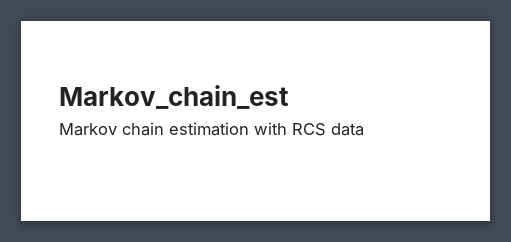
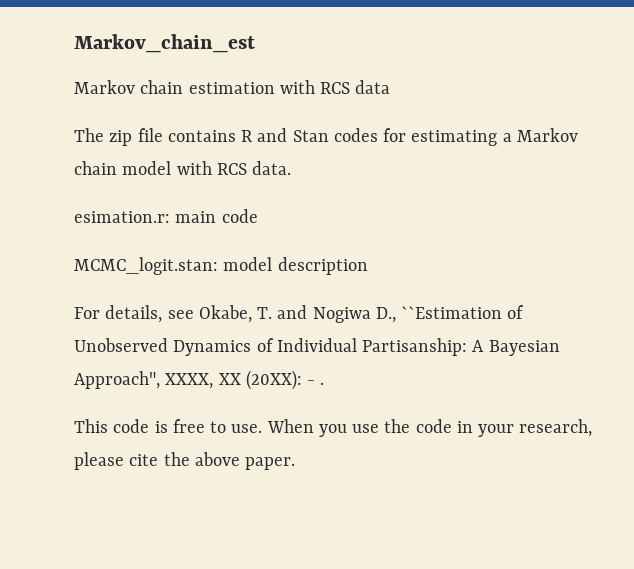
+ The zip file contains R and Stan codes for estimating a Markov chain model with RCS data.
+ esimation.r: main code
+ MCMC_logit.stan: model description
+ For details, see Okabe, T. and Nogiwa D., ``Estimation of Unobserved Dynamics of Individual Partisanship: A Bayesian Approach", XXXX, XX (20XX): - .
+ This code is free to use. When you use the code in your research, please cite the above paper.

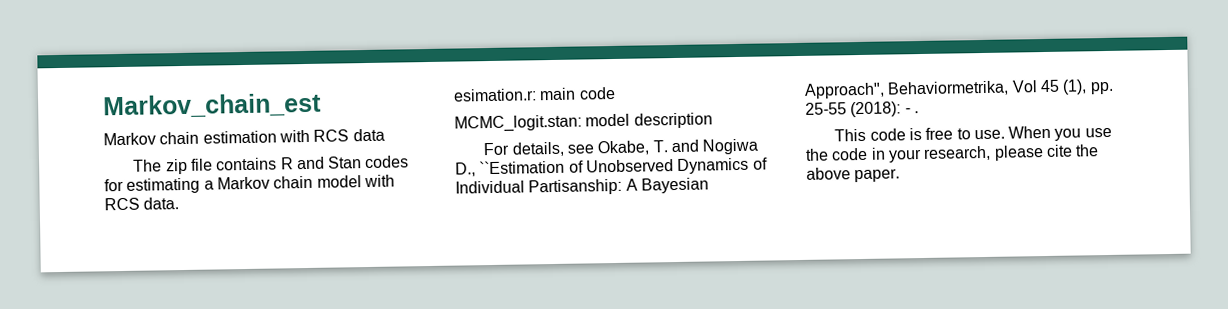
- For details, see Okabe, T. and Nogiwa D., ``Estimation of Unobserved Dynamics of Individual Partisanship: A Bayesian Approach", XXXX, XX (20XX): - .
+ For details, see Okabe, T. and Nogiwa D., ``Estimation of Unobserved Dynamics of Individual Partisanship: A Bayesian Approach", Behaviormetrika, Vol 45 (1), pp. 25-55 (2018): - .

